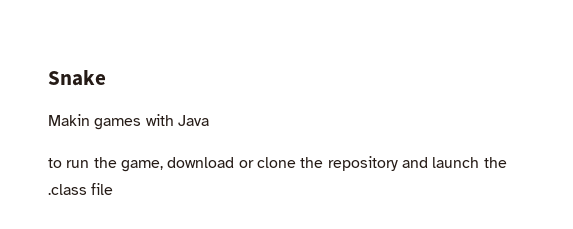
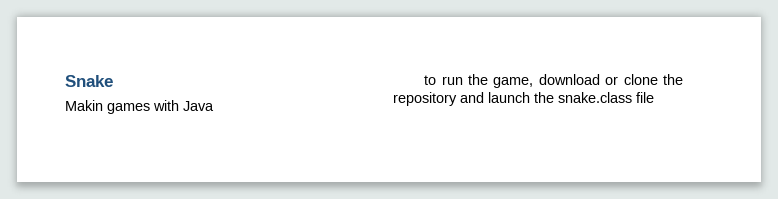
- to run the game, download or clone the repository and launch the .class file
+ to run the game, download or clone the repository and launch the snake.class file

